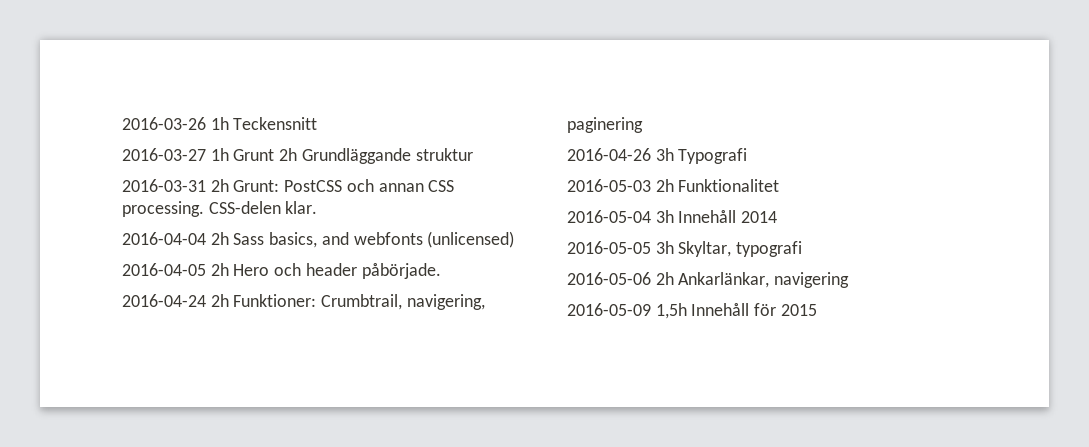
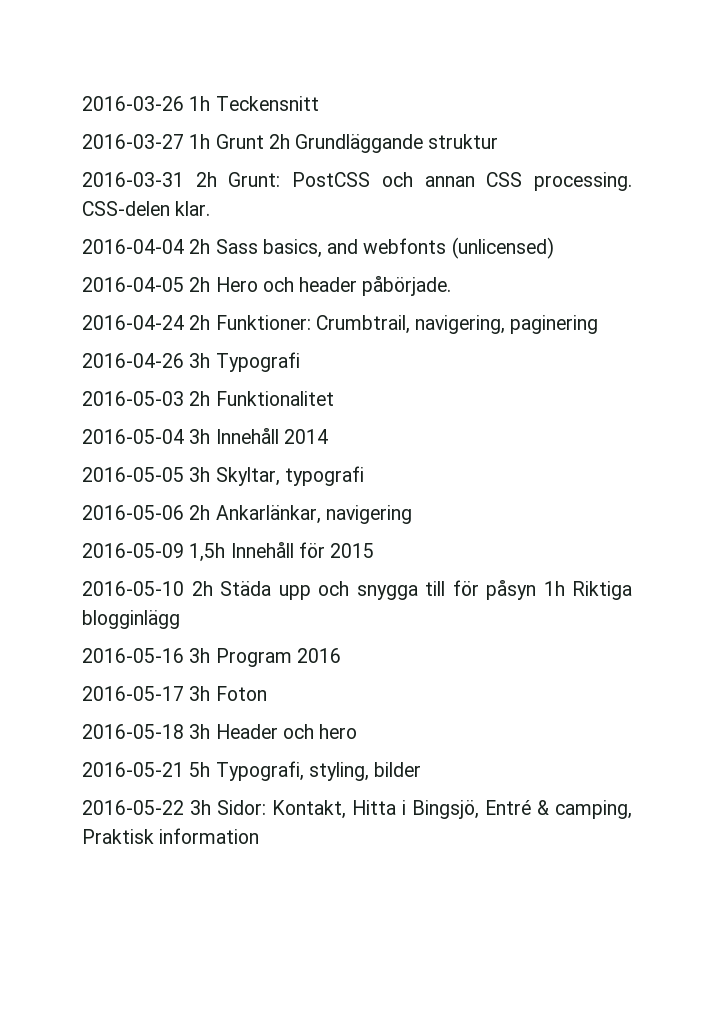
+ 2016-05-10 2h Städa upp och snygga till för påsyn 1h Riktiga blogginlägg
+ 2016-05-16 3h Program 2016
+ 2016-05-17 3h Foton
+ 2016-05-18 3h Header och hero
+ 2016-05-21 5h Typografi, styling, bilder
+ 2016-05-22 3h Sidor: Kontakt, Hitta i Bingsjö, Entré & camping, Praktisk information

